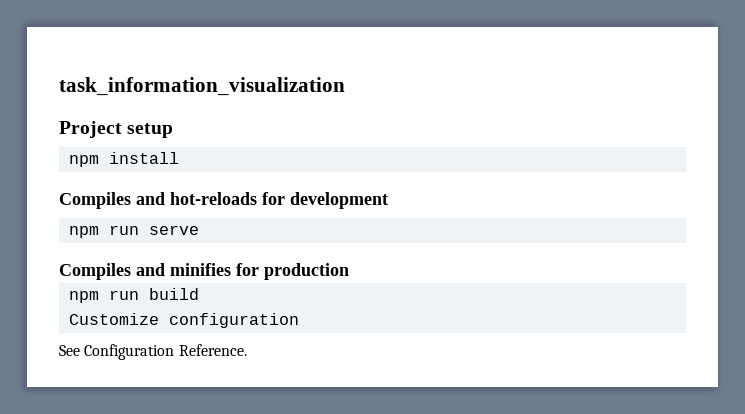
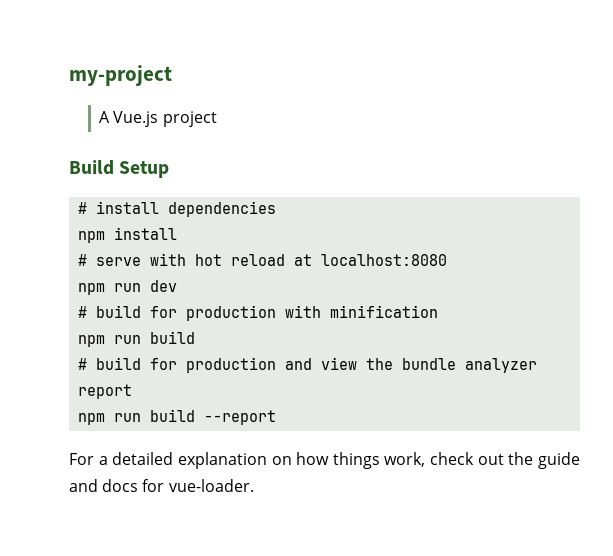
- task_information_visualization
- Project setup
+ my-project
+ A Vue.js project
+ Build Setup
+ # install dependencies
  npm install
- Compiles and hot-reloads for development
- npm run serve
- Compiles and minifies for production
+ # serve with hot reload at localhost:8080
+ npm run dev
+ # build for production with minification
- Customize configuration
- See Configuration Reference.
+ # build for production and view the bundle analyzer report
+ npm run build --report
+ For a detailed explanation on how things work, check out the guide and docs for vue-loader.

